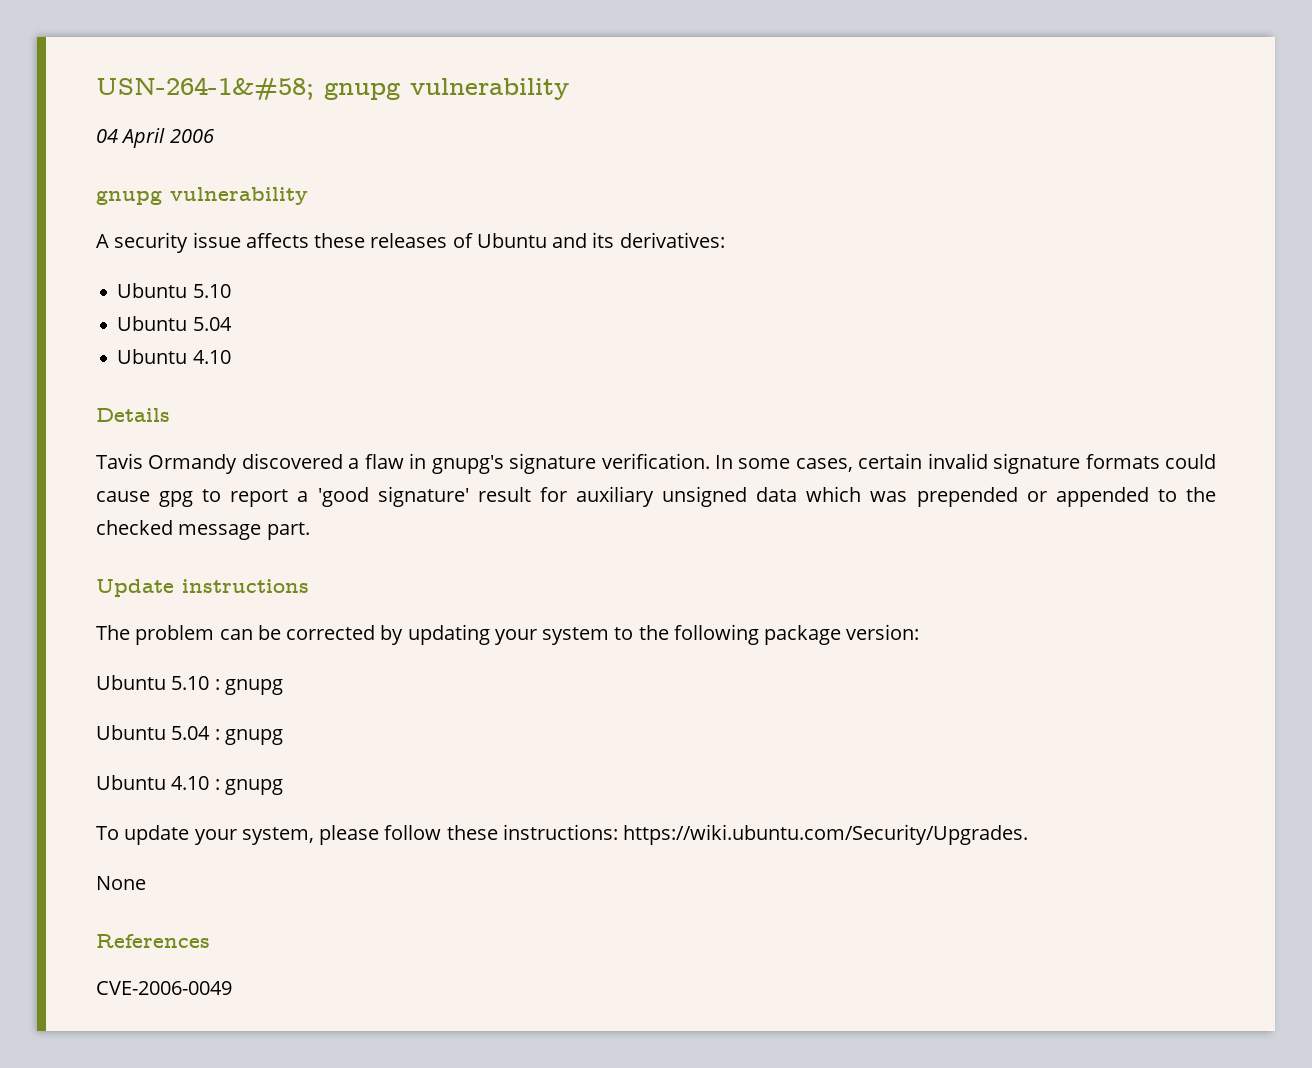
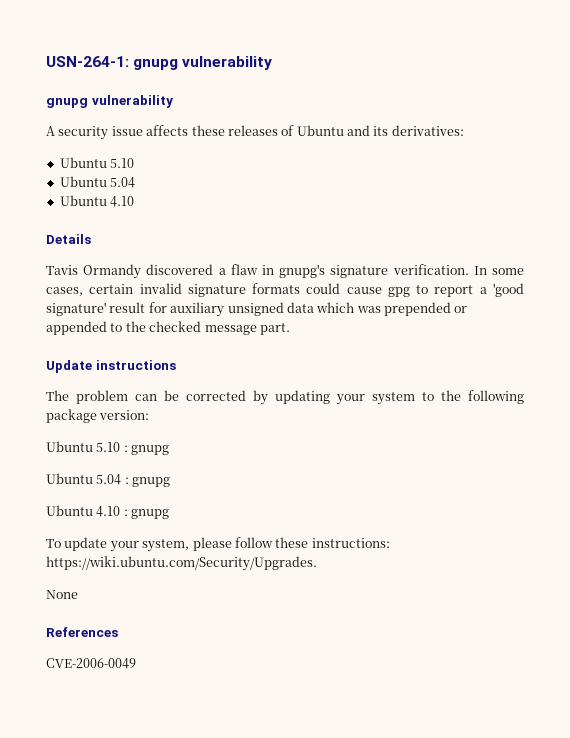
- USN-264-1&#58; gnupg vulnerability
- 04 April 2006
+ USN-264-1: gnupg vulnerability

